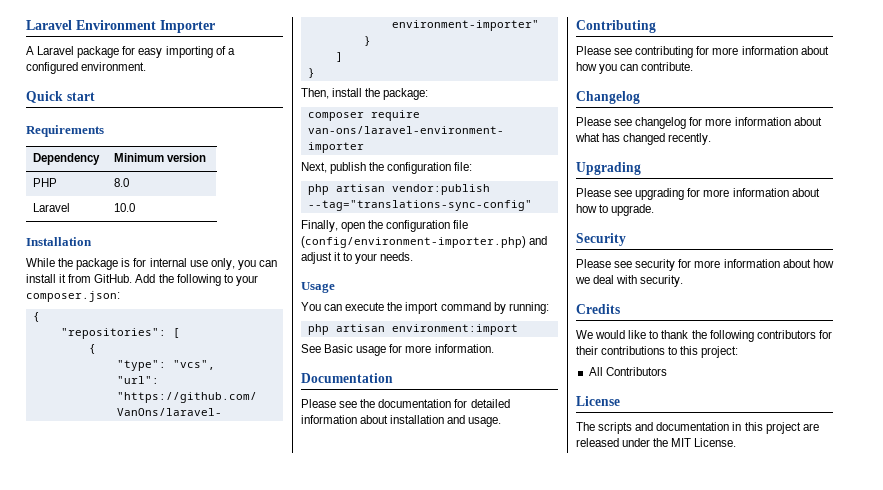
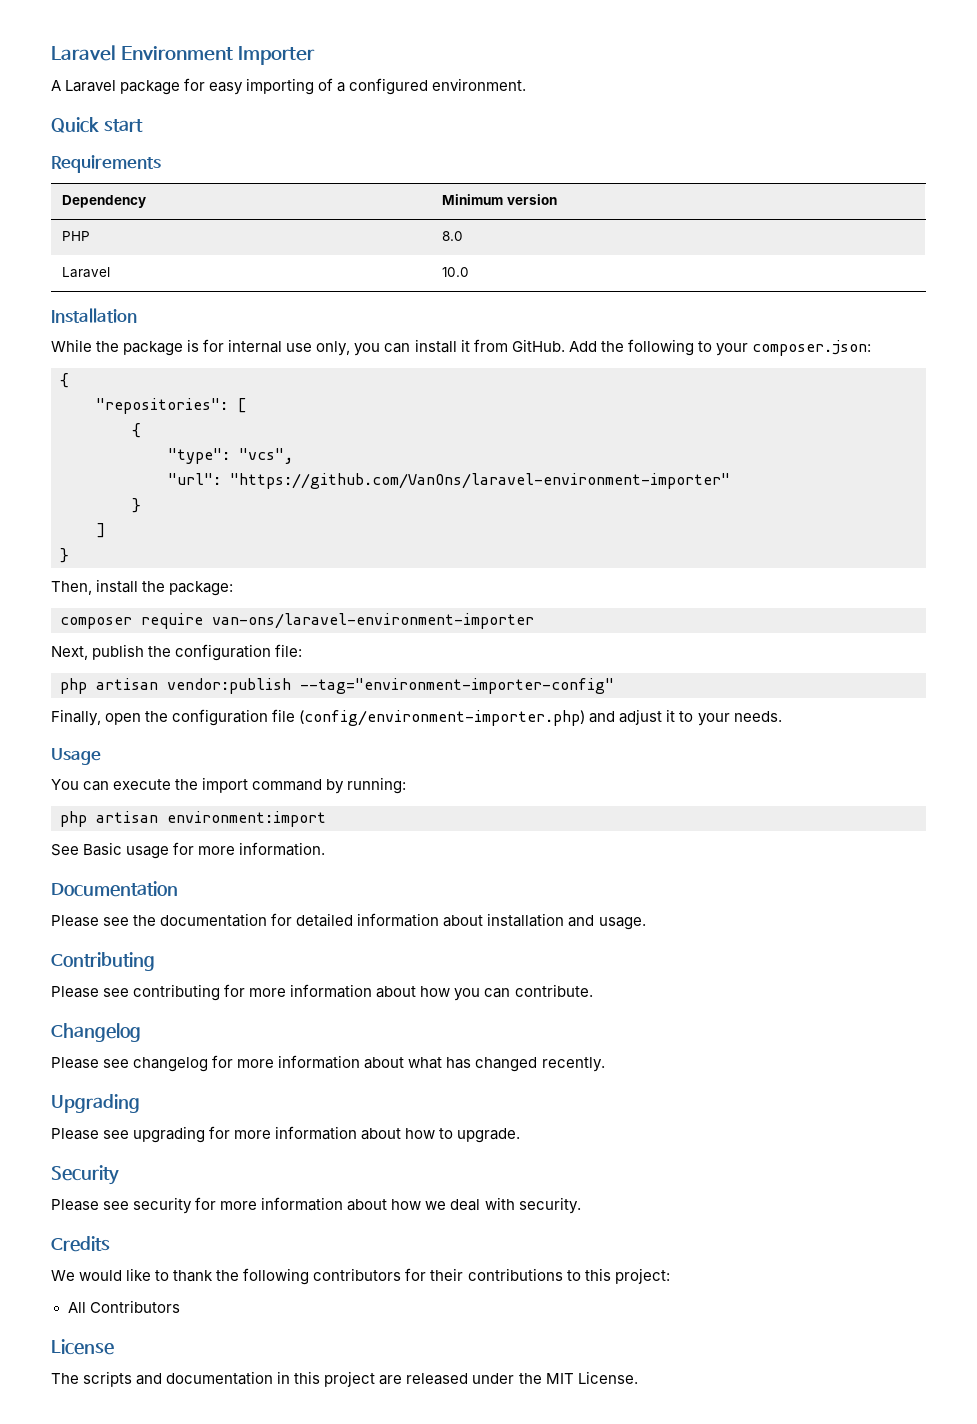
- php artisan vendor:publish --tag="translations-sync-config"
+ php artisan vendor:publish --tag="environment-importer-config"

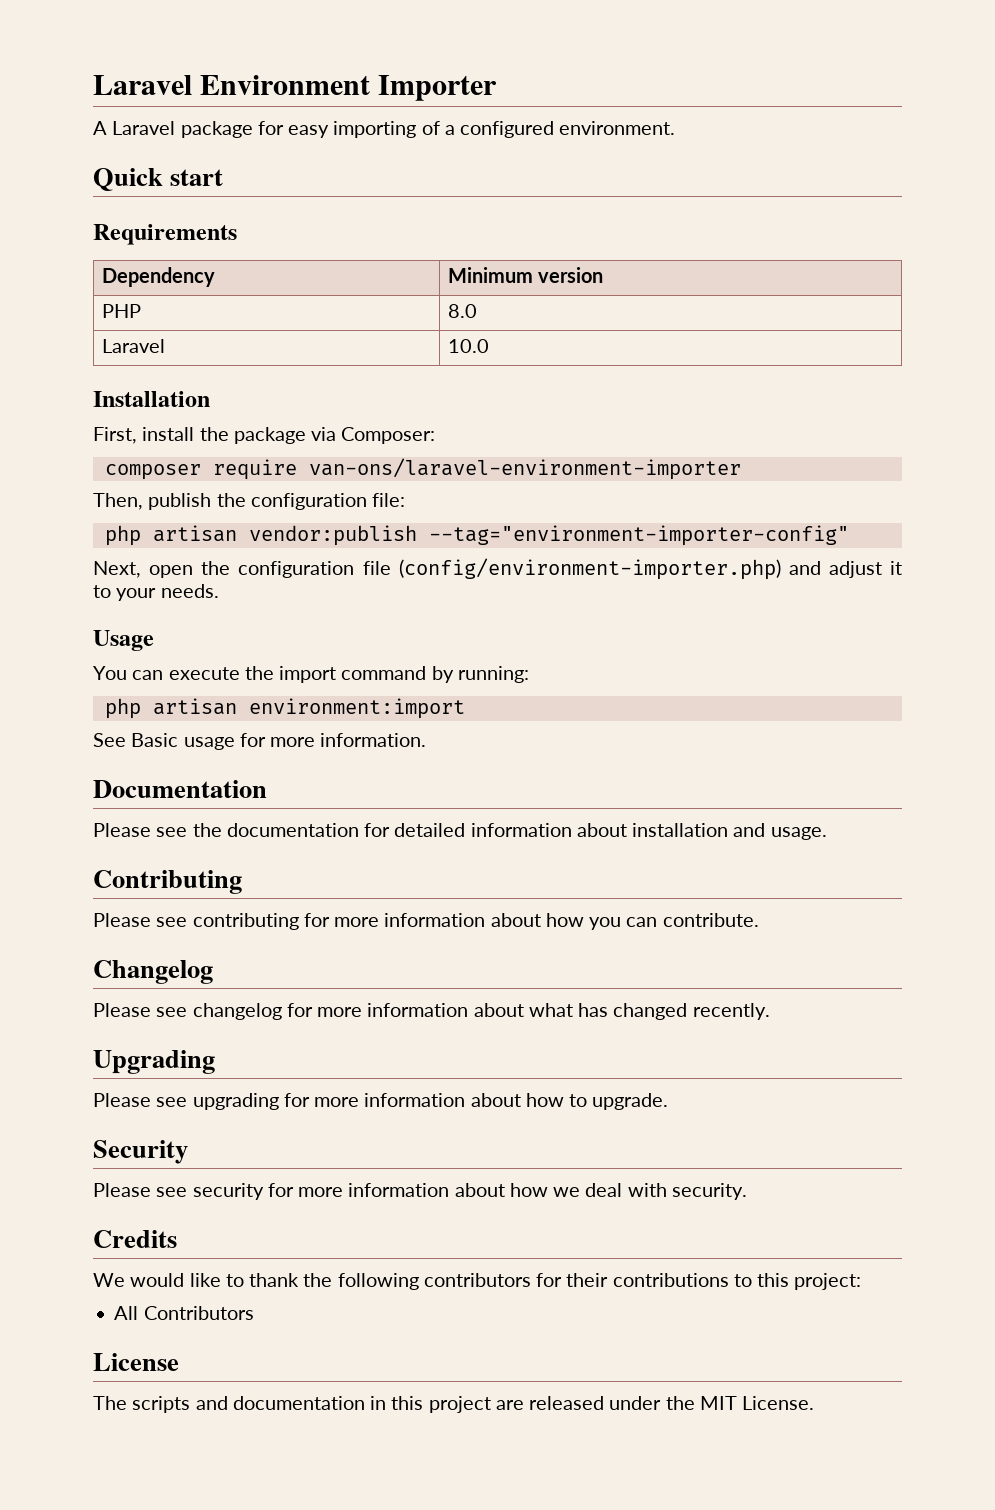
- While the package is for internal use only, you can install it from GitHub. Add the following to your composer.json:
- {
- "repositories": [
- {
- "type": "vcs",
- "url": "https://github.com/VanOns/laravel-environment-importer"
- }
- ]
- }
- Then, install the package:
+ First, install the package via Composer:
- Next, publish the configuration file:
+ Then, publish the configuration file:
- Finally, open the configuration file (config/environment-importer.php) and adjust it to your needs.
+ Next, open the configuration file (config/environment-importer.php) and adjust it to your needs.

